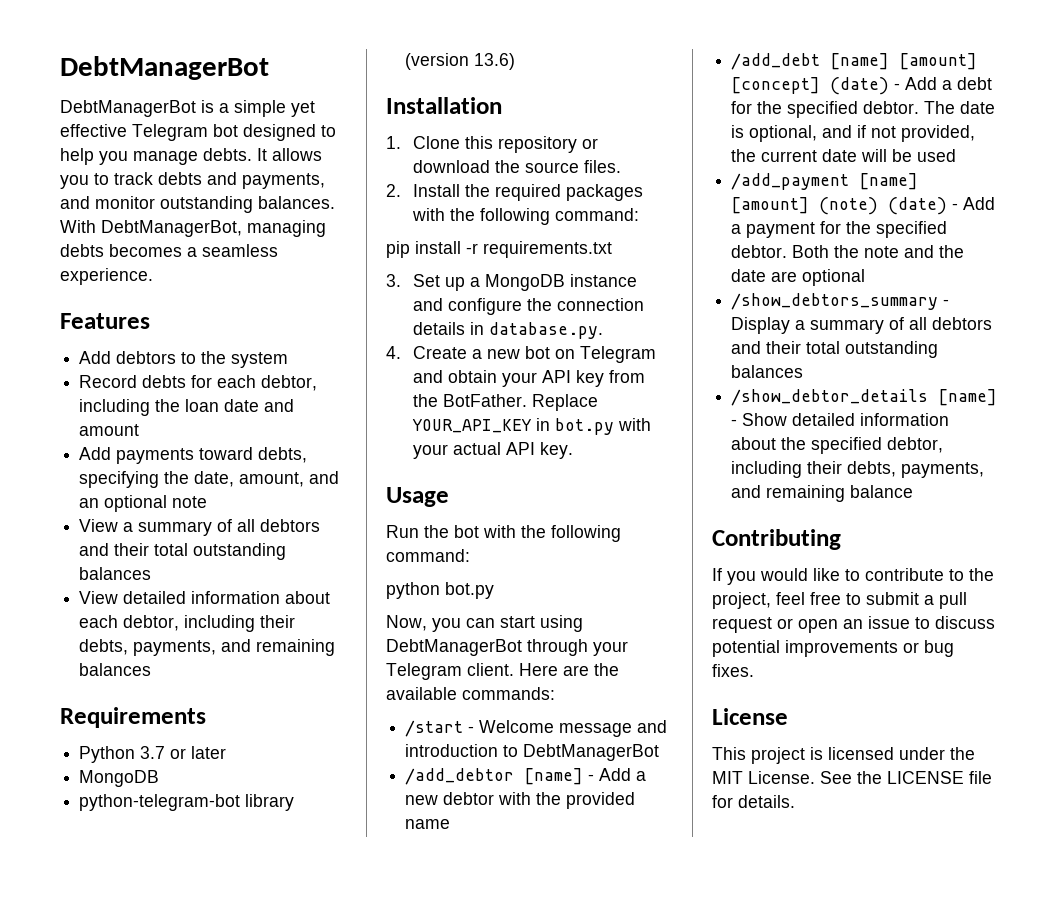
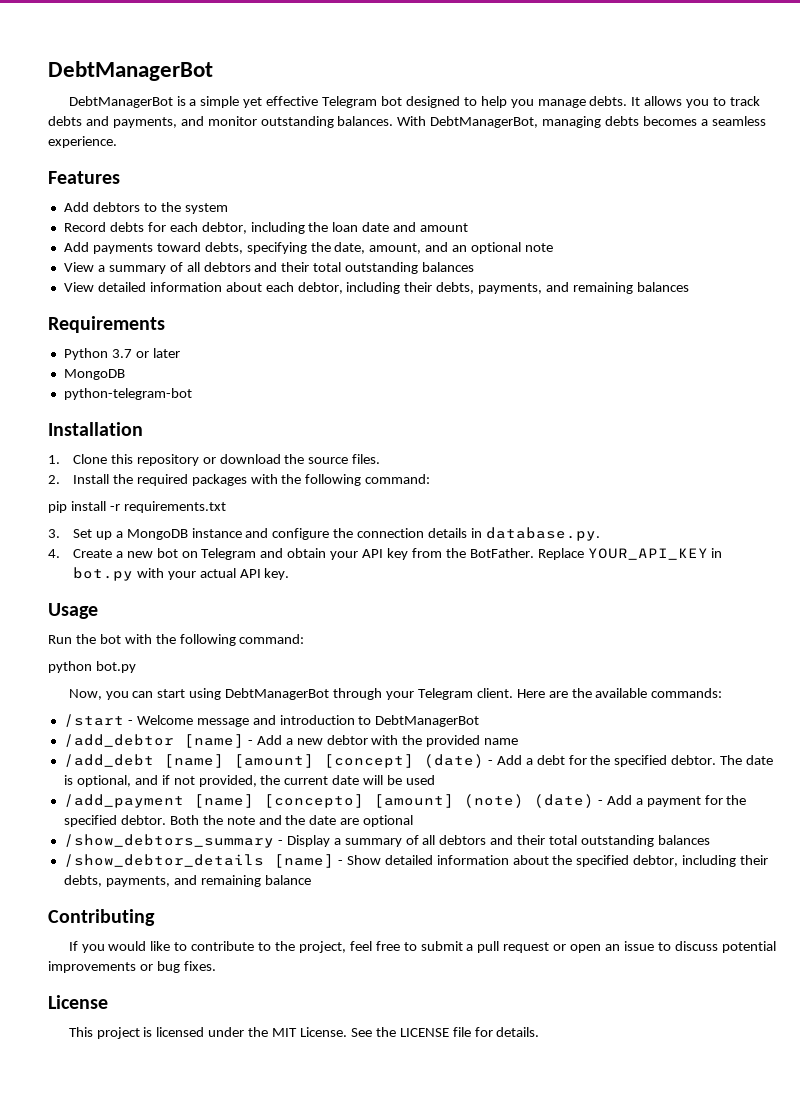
- python-telegram-bot library (version 13.6)
+ python-telegram-bot
- /add_payment [name] [amount] (note) (date) - Add a payment for the specified debtor.
+ /add_payment [name] [concepto] [amount] (note) (date) - Add a payment for the specified debtor.

